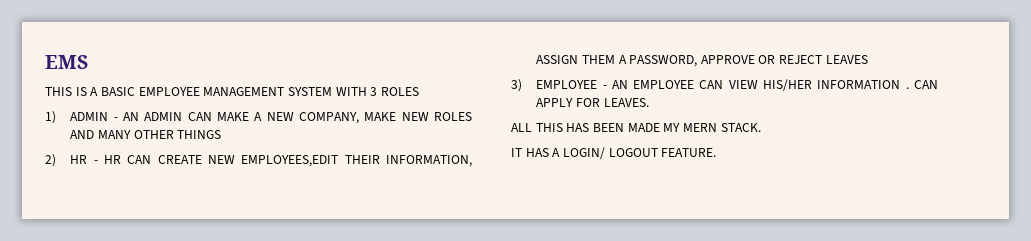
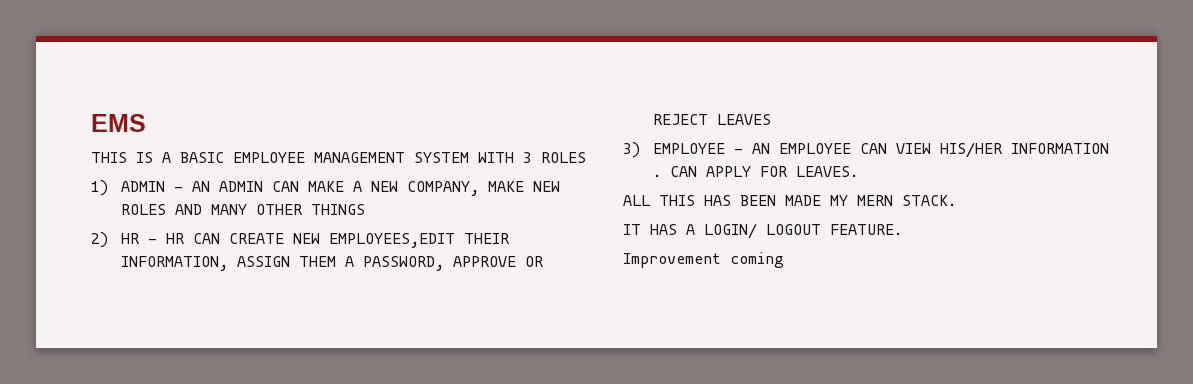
+ Improvement coming

